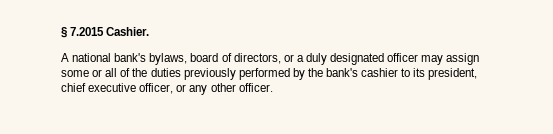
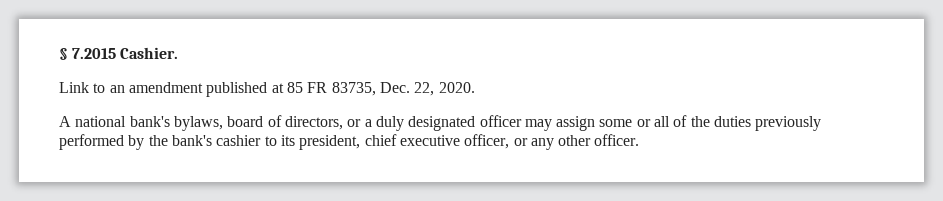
+ Link to an amendment published at 85 FR 83735, Dec. 22, 2020.

